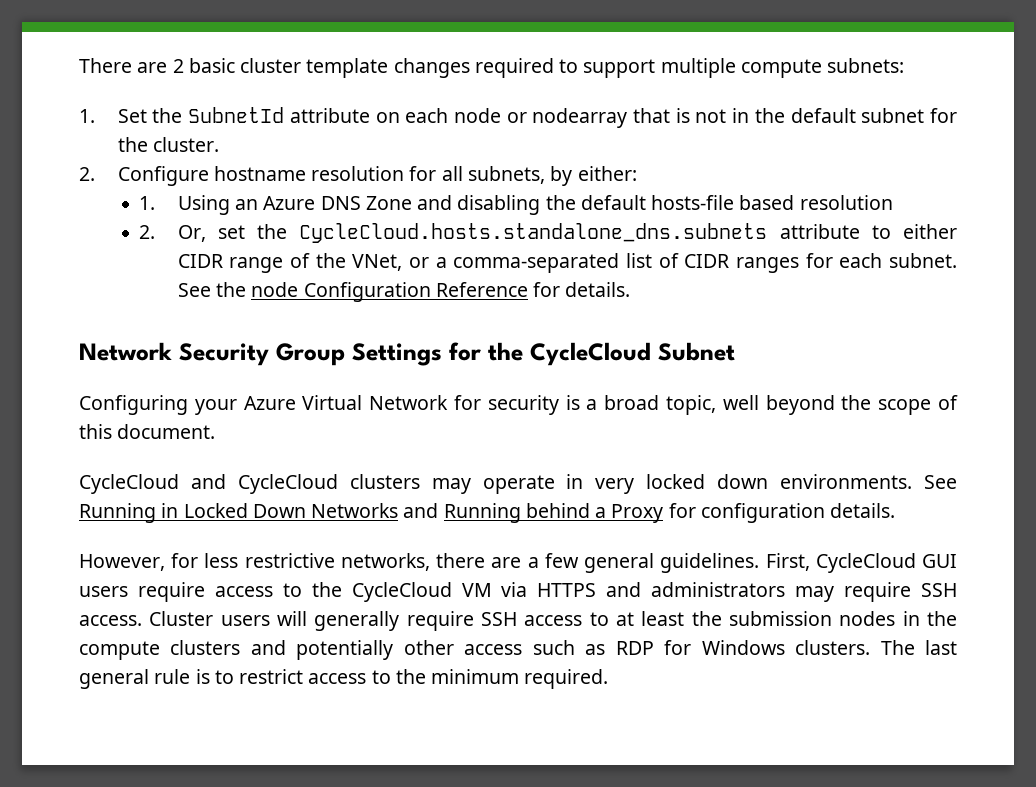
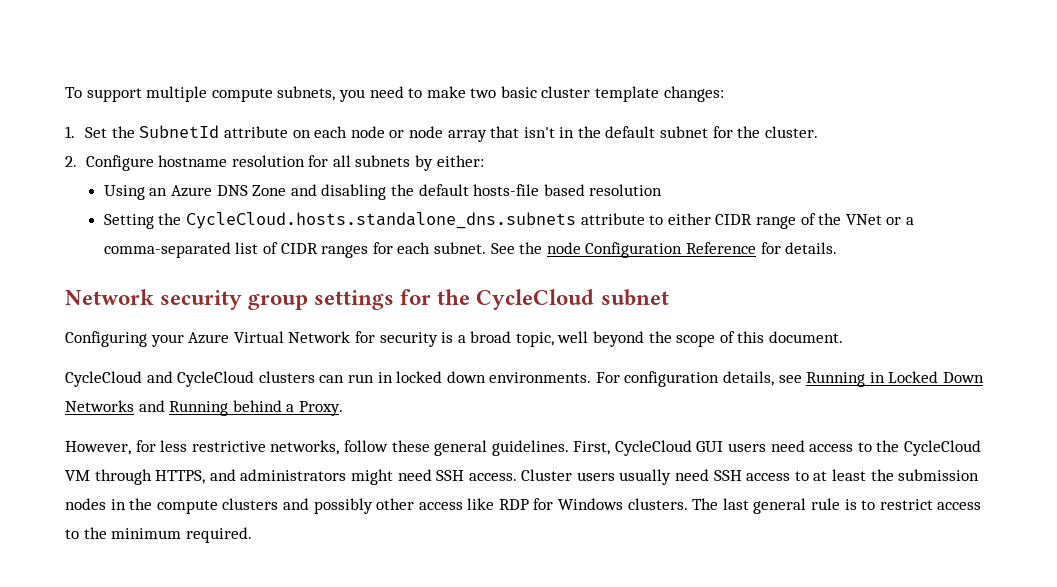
- There are 2 basic cluster template changes required to support multiple compute subnets:
+ To support multiple compute subnets, you need to make two basic cluster template changes:
- 1. Set the SubnetId attribute on each node or nodearray that is not in the default subnet for the cluster.
+ 1. Set the SubnetId attribute on each node or node array that isn't in the default subnet for the cluster.
- 2. Configure hostname resolution for all subnets, by either:
+ 2. Configure hostname resolution for all subnets by either:
- 1. Using an Azure DNS Zone and disabling the default hosts-file based resolution
+ Using an Azure DNS Zone and disabling the default hosts-file based resolution
- 2. Or, set the CycleCloud.hosts.standalone_dns.subnets attribute to either CIDR range of the VNet, or a comma-separated list of CIDR ranges for each subnet.
+ Setting the CycleCloud.hosts.standalone_dns.subnets attribute to either CIDR range of the VNet or a comma-separated list of CIDR ranges for each subnet.
- Network Security Group Settings for the CycleCloud Subnet
+ Network security group settings for the CycleCloud subnet
- CycleCloud and CycleCloud clusters may operate in very locked down environments. See Running in Locked Down Networks and Running behind a Proxy for configuration details.
+ CycleCloud and CycleCloud clusters can run in locked down environments. For configuration details, see Running in Locked Down Networks and Running behind a Proxy.
- However, for less restrictive networks, there are a few general guidelines.
+ However, for less restrictive networks, follow these general guidelines.
- First, CycleCloud GUI users require access to the CycleCloud VM via HTTPS and administrators may require SSH access.
+ First, CycleCloud GUI users need access to the CycleCloud VM through HTTPS, and administrators might need SSH access.
- Cluster users will generally require SSH access to at least the submission nodes in the compute clusters and potentially other access such as RDP for Windows clusters.
+ Cluster users usually need SSH access to at least the submission nodes in the compute clusters and possibly other access like RDP for Windows clusters.

